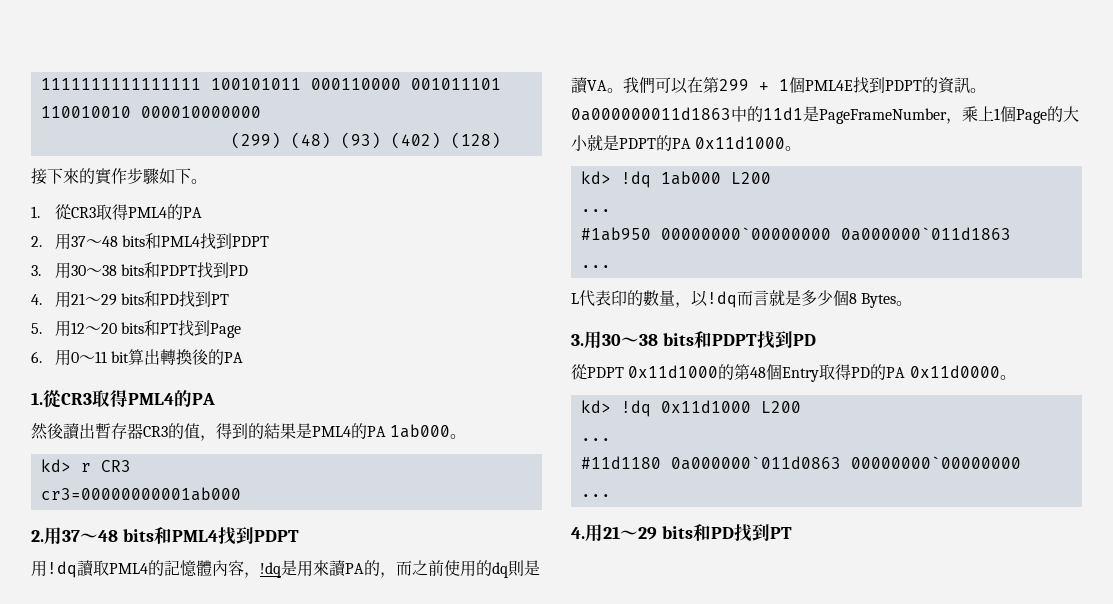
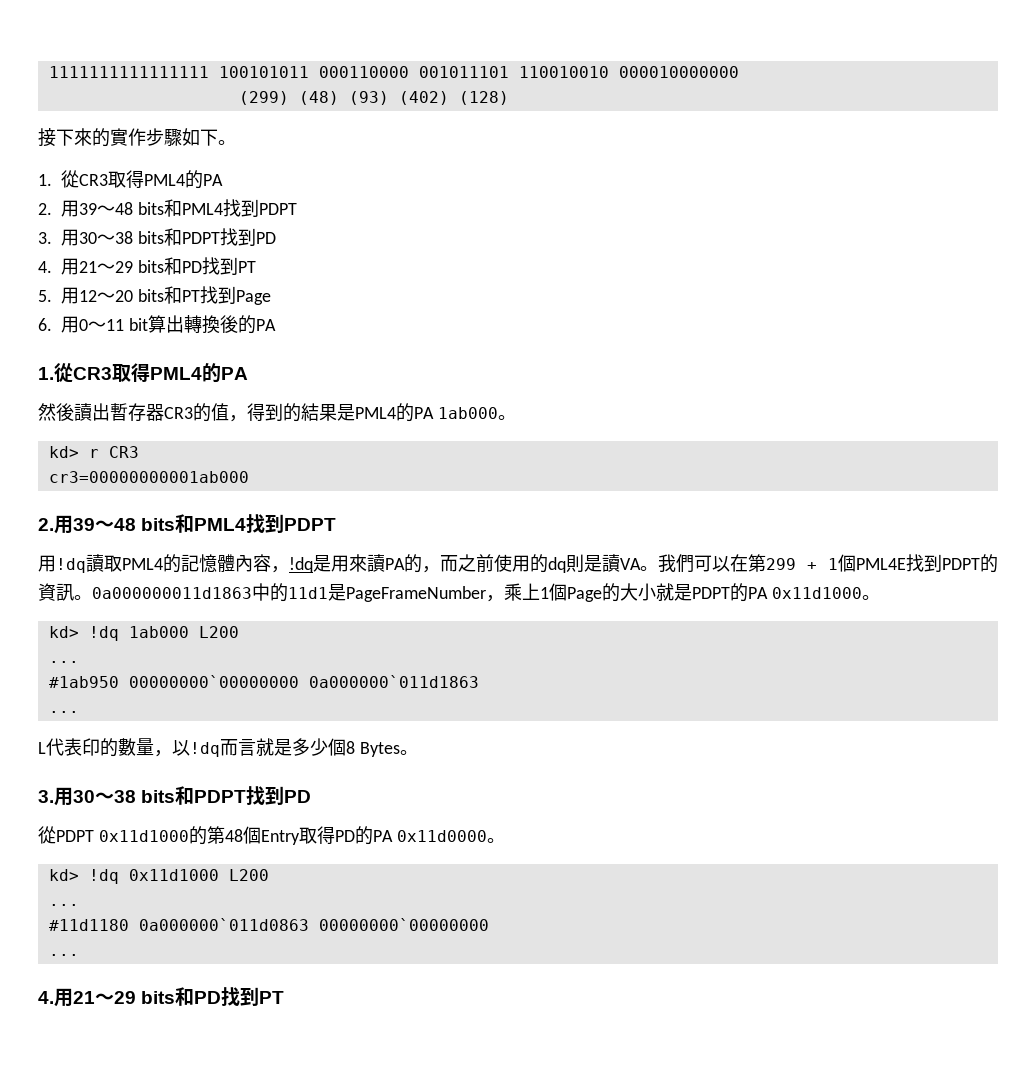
  接下來的實作步驟如下。
  1.從CR3取得PML4的PA
- 2.用37～48 bits和PML4找到PDPT
+ 2.用39～48 bits和PML4找到PDPT
  cr3=00000000001ab000
- 2.用37～48 bits和PML4找到PDPT
+ 2.用39～48 bits和PML4找到PDPT

